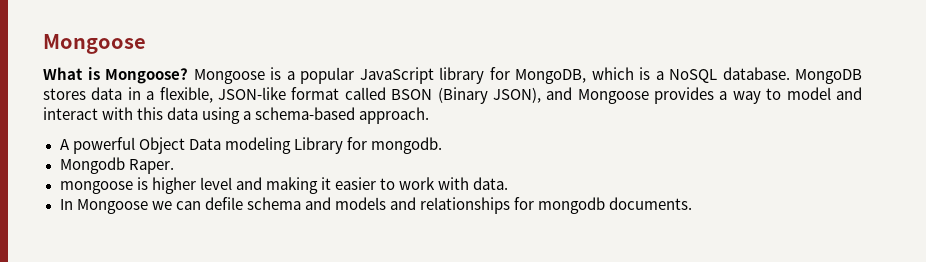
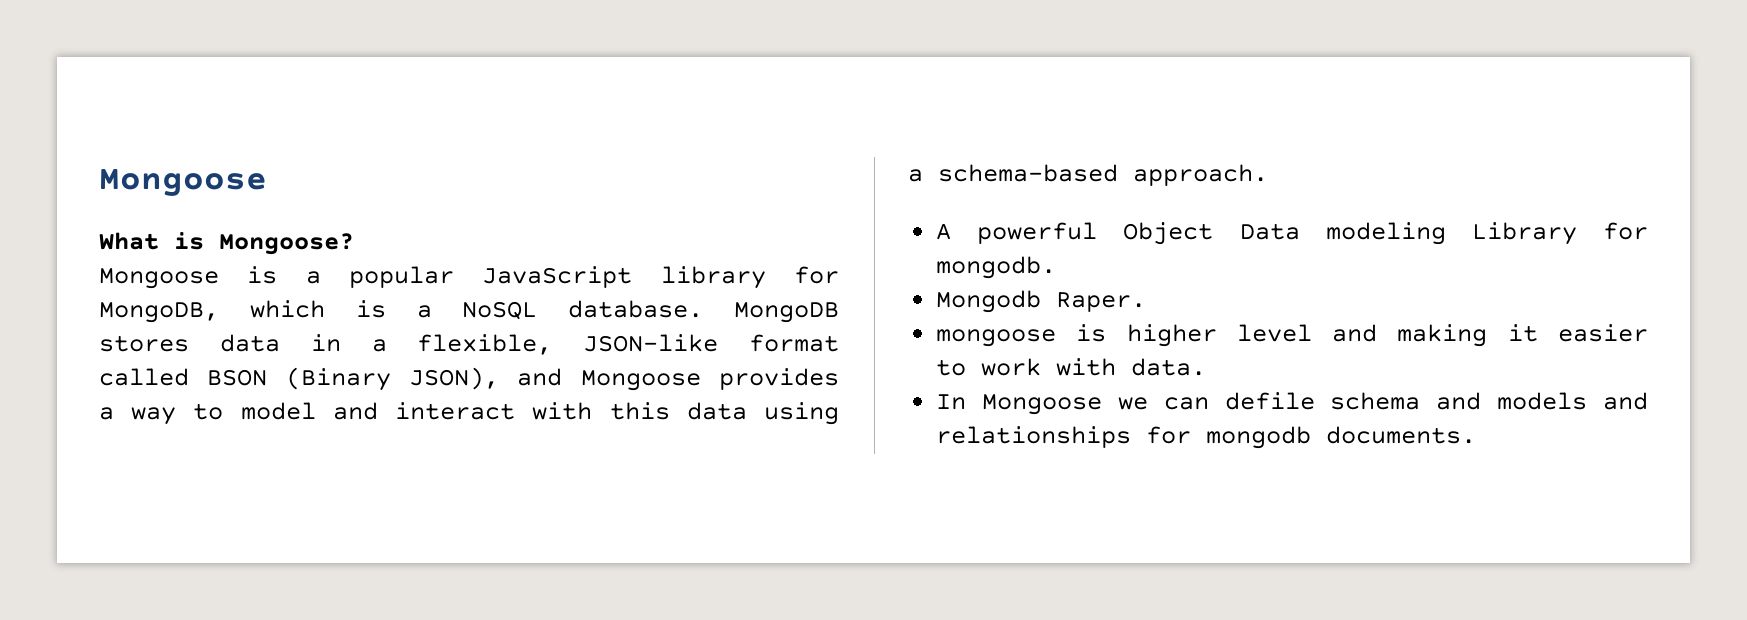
- What is Mongoose? Mongoose is a popular JavaScript library for MongoDB, which is a NoSQL database.
+ What is Mongoose?
+ Mongoose is a popular JavaScript library for MongoDB, which is a NoSQL database.

